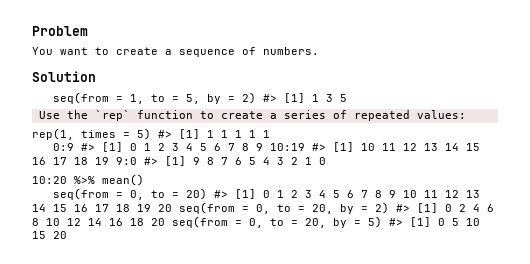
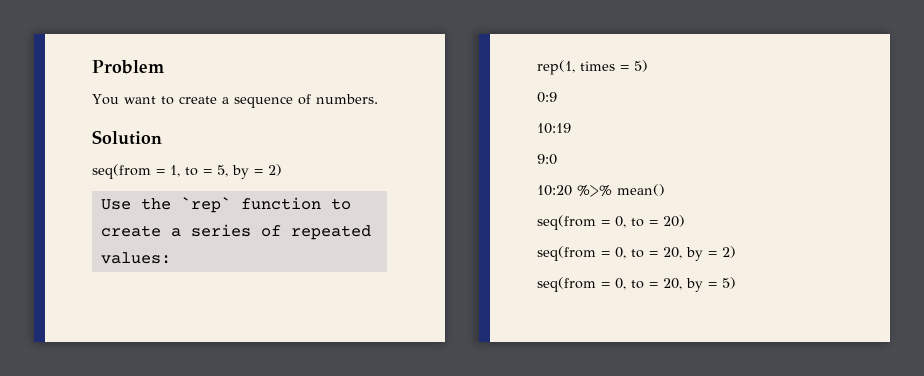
- seq(from = 1, to = 5, by = 2) #> [1] 1 3 5
+ seq(from = 1, to = 5, by = 2)
- rep(1, times = 5) #> [1] 1 1 1 1 1
- 0:9 #> [1] 0 1 2 3 4 5 6 7 8 9 10:19 #> [1] 10 11 12 13 14 15 16 17 18 19 9:0 #> [1] 9 8 7 6 5 4 3 2 1 0
+ rep(1, times = 5)
+ 0:9
+ 10:19
+ 9:0
- seq(from = 0, to = 20) #> [1] 0 1 2 3 4 5 6 7 8 9 10 11 12 13 14 15 16 17 18 19 20 seq(from = 0, to = 20, by = 2) #> [1] 0 2 4 6 8 10 12 14 16 18 20 seq(from = 0, to = 20, by = 5) #> [1] 0 5 10 15 20
+ seq(from = 0, to = 20)
+ seq(from = 0, to = 20, by = 2)
+ seq(from = 0, to = 20, by = 5)

